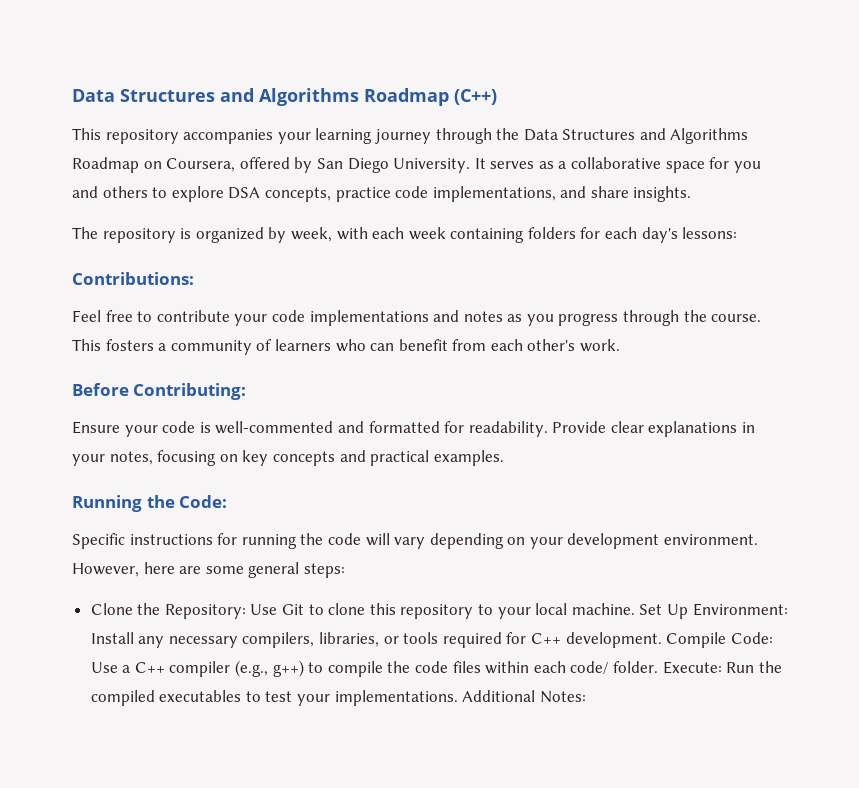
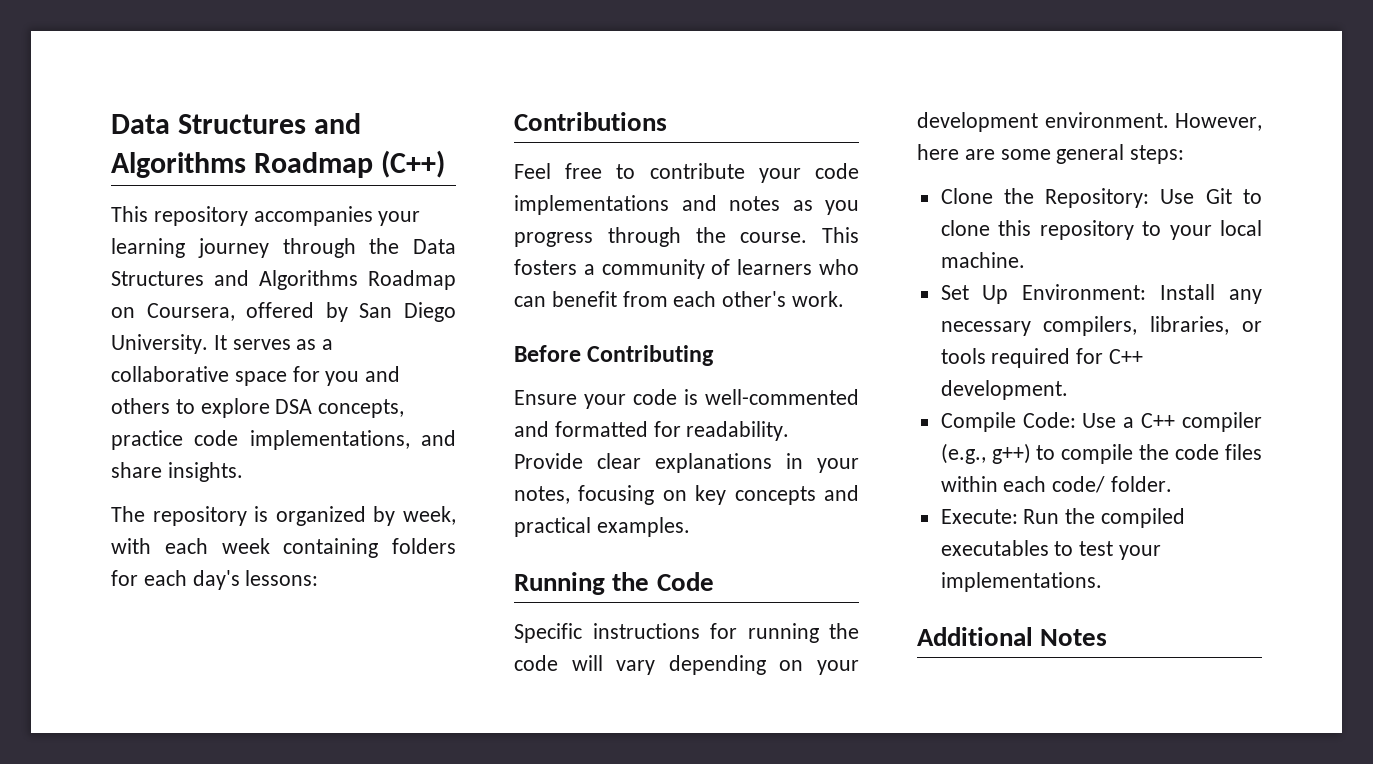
- Contributions:
+ Contributions
- Before Contributing:
+ Before Contributing
- Running the Code:
+ Running the Code
- Clone the Repository: Use Git to clone this repository to your local machine. Set Up Environment: Install any necessary compilers, libraries, or tools required for C++ development. Compile Code: Use a C++ compiler (e.g., g++) to compile the code files within each code/ folder. Execute: Run the compiled executables to test your implementations. Additional Notes:
+ Clone the Repository: Use Git to clone this repository to your local machine.
+ Set Up Environment: Install any necessary compilers, libraries, or tools required for C++ development.
+ Compile Code: Use a C++ compiler (e.g., g++) to compile the code files within each code/ folder.
+ Execute: Run the compiled executables to test your implementations.
+ Additional Notes

